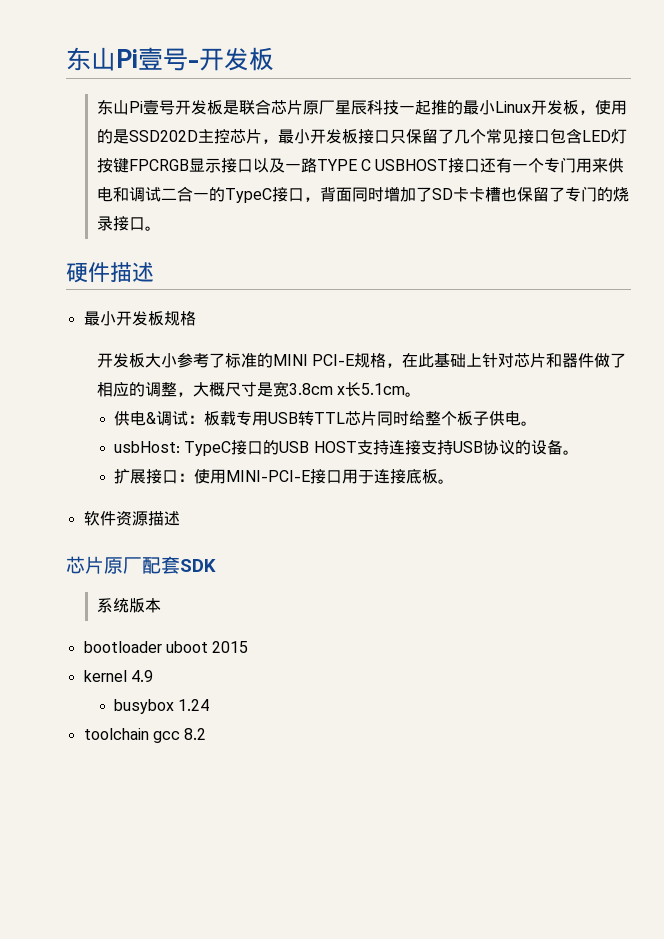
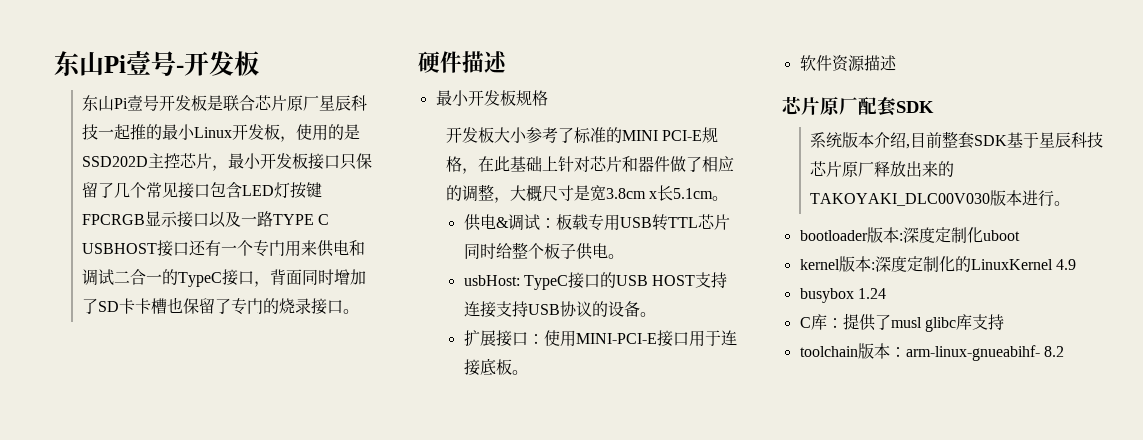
- 系统版本
- bootloader uboot 2015
+ 系统版本介绍,目前整套SDK基于星辰科技芯片原厂释放出来的TAKOYAKI_DLC00V030版本进行。
+ bootloader版本:深度定制化uboot
- kernel 4.9
+ kernel版本:深度定制化的LinuxKernel 4.9
  busybox 1.24
+ C库：提供了musl glibc库支持
- toolchain gcc 8.2
+ toolchain版本：arm-linux-gnueabihf- 8.2

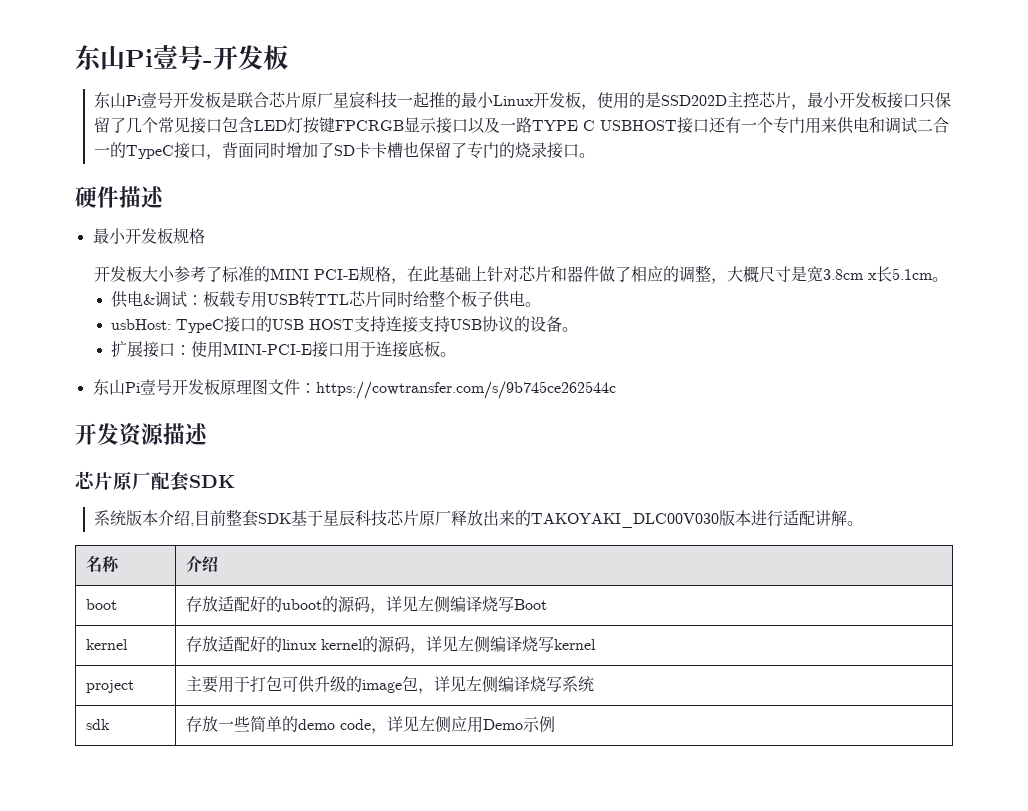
- 东山Pi壹号开发板是联合芯片原厂星辰科技一起推的最小Linux开发板，使用的是SSD202D主控芯片，最小开发板接口只保留了几个常见接口包含LED灯按键FPCRGB显示接口以及一路TYPE C USBHOST接口还有一个专门用来供电和调试二合一的TypeC接口，背面同时增加了SD卡卡槽也保留了专门的烧录接口。
+ 东山Pi壹号开发板是联合芯片原厂星宸科技一起推的最小Linux开发板，使用的是SSD202D主控芯片，最小开发板接口只保留了几个常见接口包含LED灯按键FPCRGB显示接口以及一路TYPE C USBHOST接口还有一个专门用来供电和调试二合一的TypeC接口，背面同时增加了SD卡卡槽也保留了专门的烧录接口。
- 软件资源描述
+ 东山Pi壹号开发板原理图文件：https://cowtransfer.com/s/9b745ce262544c
+ 开发资源描述
- 系统版本介绍,目前整套SDK基于星辰科技芯片原厂释放出来的TAKOYAKI_DLC00V030版本进行。
- bootloader版本:深度定制化uboot
- kernel版本:深度定制化的LinuxKernel 4.9
- busybox 1.24
- C库：提供了musl glibc库支持
- toolchain版本：arm-linux-gnueabihf- 8.2
+ 系统版本介绍,目前整套SDK基于星辰科技芯片原厂释放出来的TAKOYAKI_DLC00V030版本进行适配讲解。
+ 名称 | 介绍
+ boot | 存放适配好的uboot的源码，详见左侧编译烧写Boot
+ kernel | 存放适配好的linux kernel的源码，详见左侧编译烧写kernel
+ project | 主要用于打包可供升级的image包，详见左侧编译烧写系统
+ sdk | 存放一些简单的demo code，详见左侧应用Demo示例

